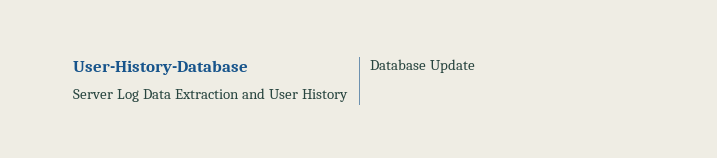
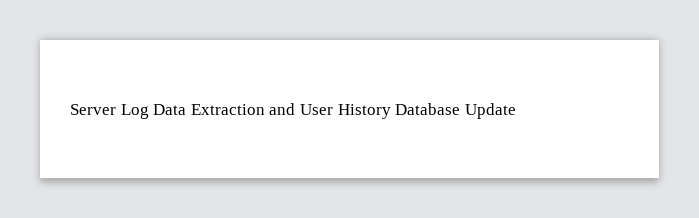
- User-History-Database

